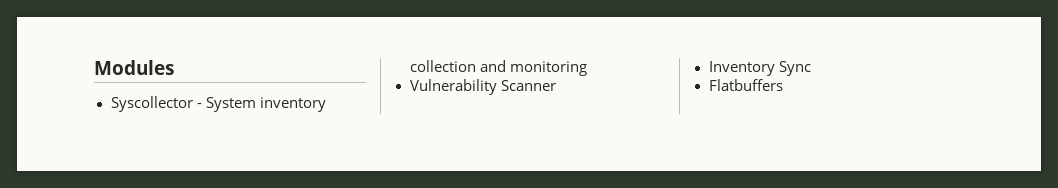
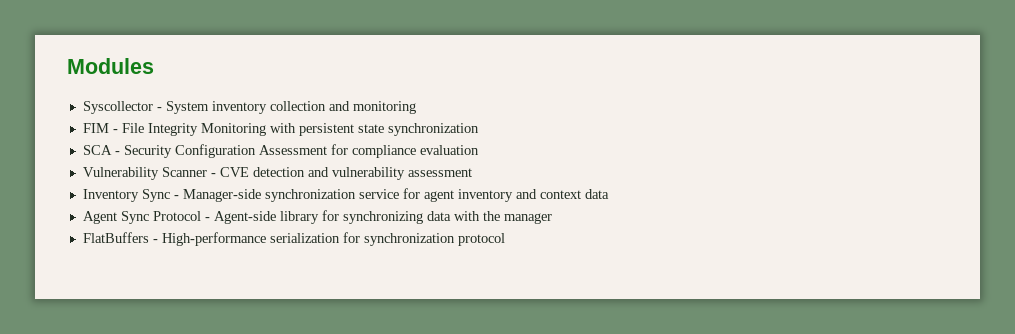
- Vulnerability Scanner
- Inventory Sync
- Flatbuffers
+ FIM - File Integrity Monitoring with persistent state synchronization
+ SCA - Security Configuration Assessment for compliance evaluation
+ Vulnerability Scanner - CVE detection and vulnerability assessment
+ Inventory Sync - Manager-side synchronization service for agent inventory and context data
+ Agent Sync Protocol - Agent-side library for synchronizing data with the manager
+ FlatBuffers - High-performance serialization for synchronization protocol

